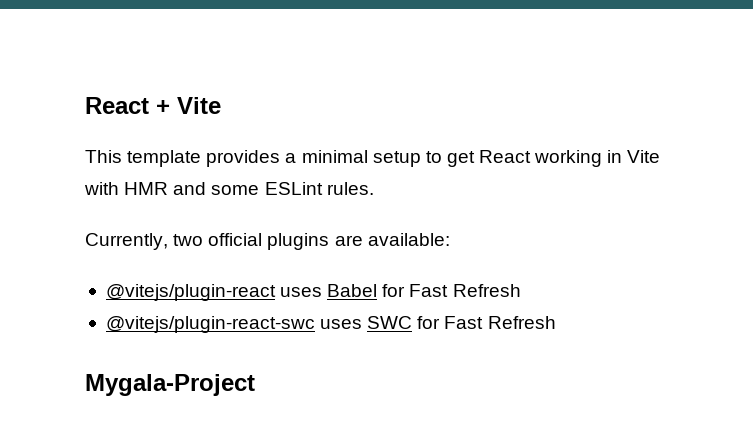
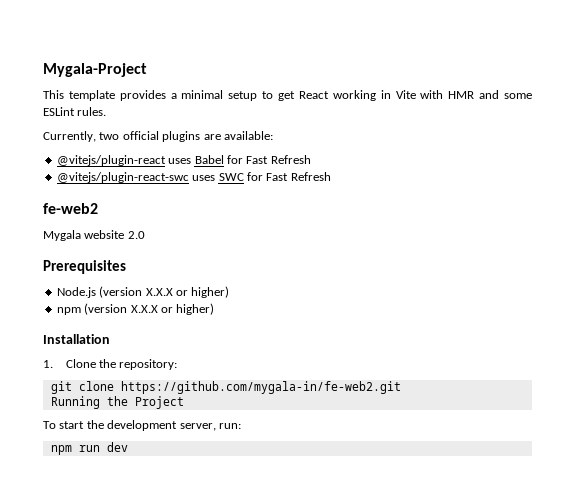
- React + Vite
+ Mygala-Project
- Mygala-Project
+ fe-web2
+ Mygala website 2.0
+ Prerequisites
+ Node.js (version X.X.X or higher)
+ npm (version X.X.X or higher)
+ Installation
+ 1. Clone the repository:
+ git clone https://github.com/mygala-in/fe-web2.git
+ Running the Project
+ To start the development server, run:
+ npm run dev

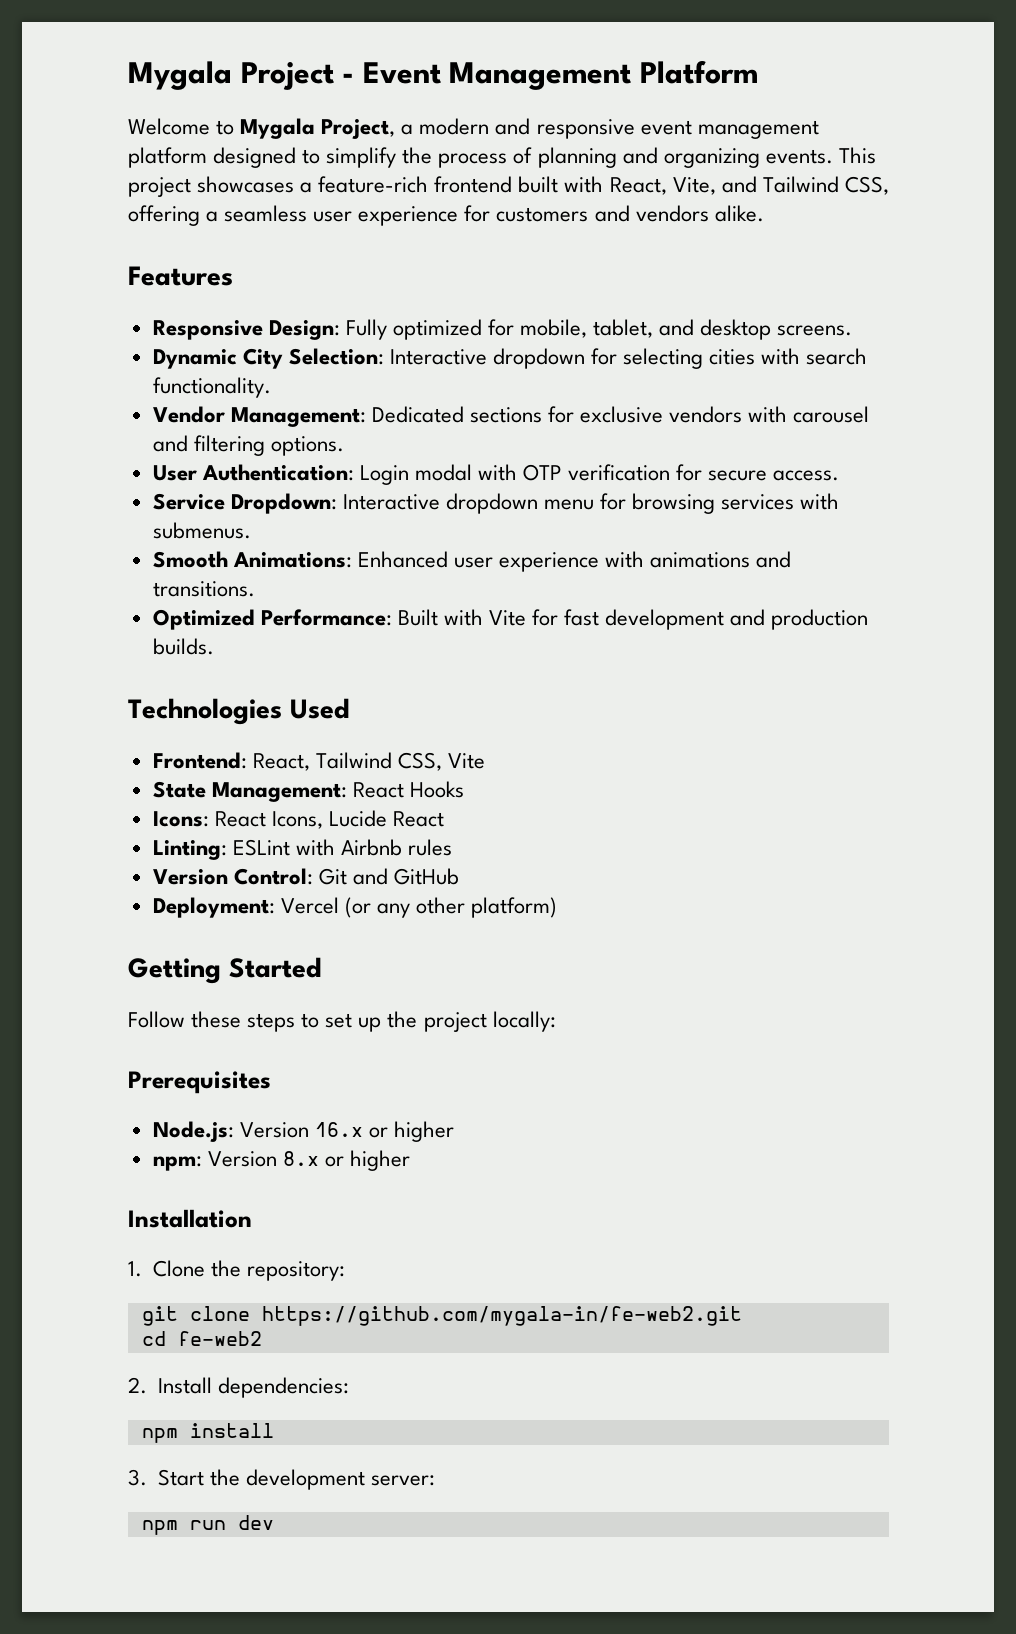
- Mygala-Project
- This template provides a minimal setup to get React working in Vite with HMR and some ESLint rules.
- Currently, two official plugins are available:
- @vitejs/plugin-react uses Babel for Fast Refresh
- @vitejs/plugin-react-swc uses SWC for Fast Refresh
- fe-web2
- Mygala website 2.0
+ Mygala Project - Event Management Platform
+ Welcome to Mygala Project, a modern and responsive event management platform designed to simplify the process of planning and organizing events. This project showcases a feature-rich frontend built with React, Vite, and Tailwind CSS, offering a seamless user experience for customers and vendors alike.
+ Features
+ Responsive Design: Fully optimized for mobile, tablet, and desktop screens.
+ Dynamic City Selection: Interactive dropdown for selecting cities with search functionality.
+ Vendor Management: Dedicated sections for exclusive vendors with carousel and filtering options.
+ User Authentication: Login modal with OTP verification for secure access.
+ Service Dropdown: Interactive dropdown menu for browsing services with submenus.
+ Smooth Animations: Enhanced user experience with animations and transitions.
+ Optimized Performance: Built with Vite for fast development and production builds.
+ Technologies Used
+ Frontend: React, Tailwind CSS, Vite
+ State Management: React Hooks
+ Icons: React Icons, Lucide React
+ Linting: ESLint with Airbnb rules
+ Version Control: Git and GitHub
+ Deployment: Vercel (or any other platform)
+ Getting Started
+ Follow these steps to set up the project locally:
  Prerequisites
- Node.js (version X.X.X or higher)
- npm (version X.X.X or higher)
+ Node.js: Version 16.x or higher
+ npm: Version 8.x or higher
- Running the Project
- To start the development server, run:
+ cd fe-web2
+ 2. Install dependencies:
+ npm install
+ 3. Start the development server:

